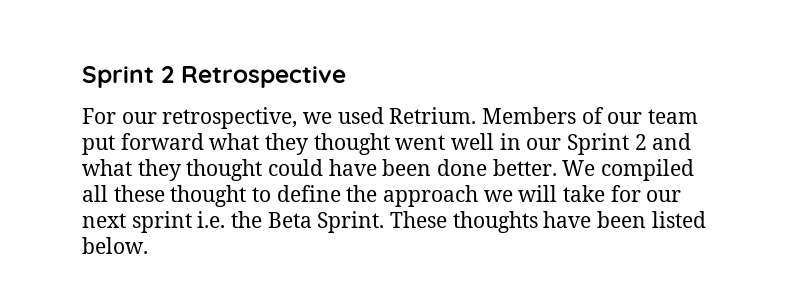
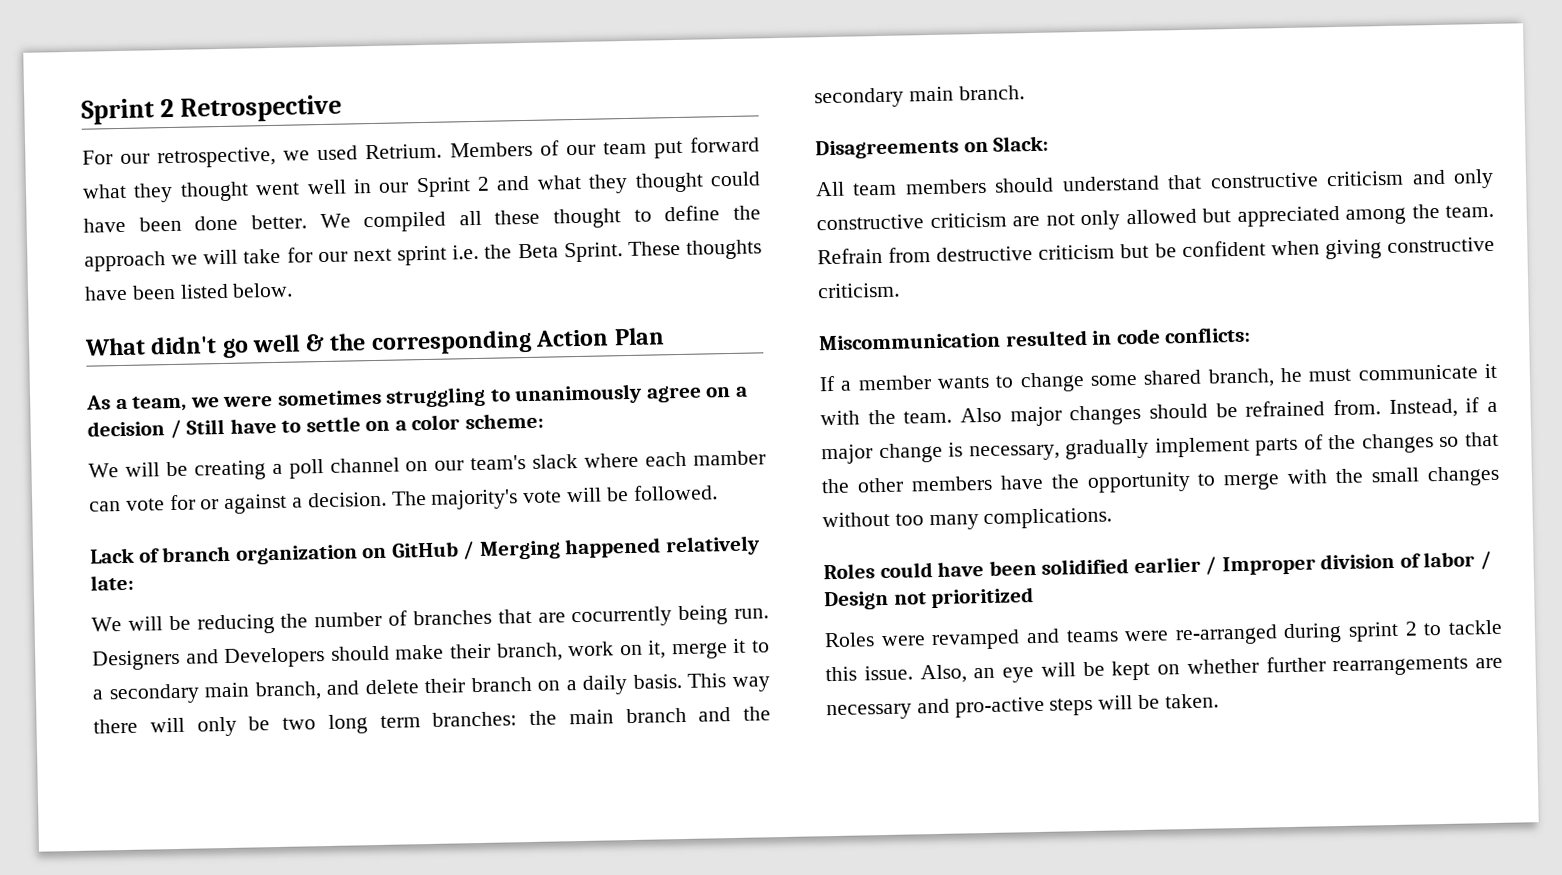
+ What didn't go well & the corresponding Action Plan
+ As a team, we were sometimes struggling to unanimously agree on a decision / Still have to settle on a color scheme:
+ We will be creating a poll channel on our team's slack where each mamber can vote for or against a decision. The majority's vote will be followed.
+ Lack of branch organization on GitHub / Merging happened relatively late:
+ We will be reducing the number of branches that are cocurrently being run. Designers and Developers should make their branch, work on it, merge it to a secondary main branch, and delete their branch on a daily basis. This way there will only be two long term branches: the main branch and the secondary main branch.
+ Disagreements on Slack:
+ All team members should understand that constructive criticism and only constructive criticism are not only allowed but appreciated among the team. Refrain from destructive criticism but be confident when giving constructive criticism.
+ Miscommunication resulted in code conflicts:
+ If a member wants to change some shared branch, he must communicate it with the team. Also major changes should be refrained from. Instead, if a major change is necessary, gradually implement parts of the changes so that the other members have the opportunity to merge with the small changes without too many complications.
+ Roles could have been solidified earlier / Improper division of labor / Design not prioritized
+ Roles were revamped and teams were re-arranged during sprint 2 to tackle this issue. Also, an eye will be kept on whether further rearrangements are necessary and pro-active steps will be taken.

